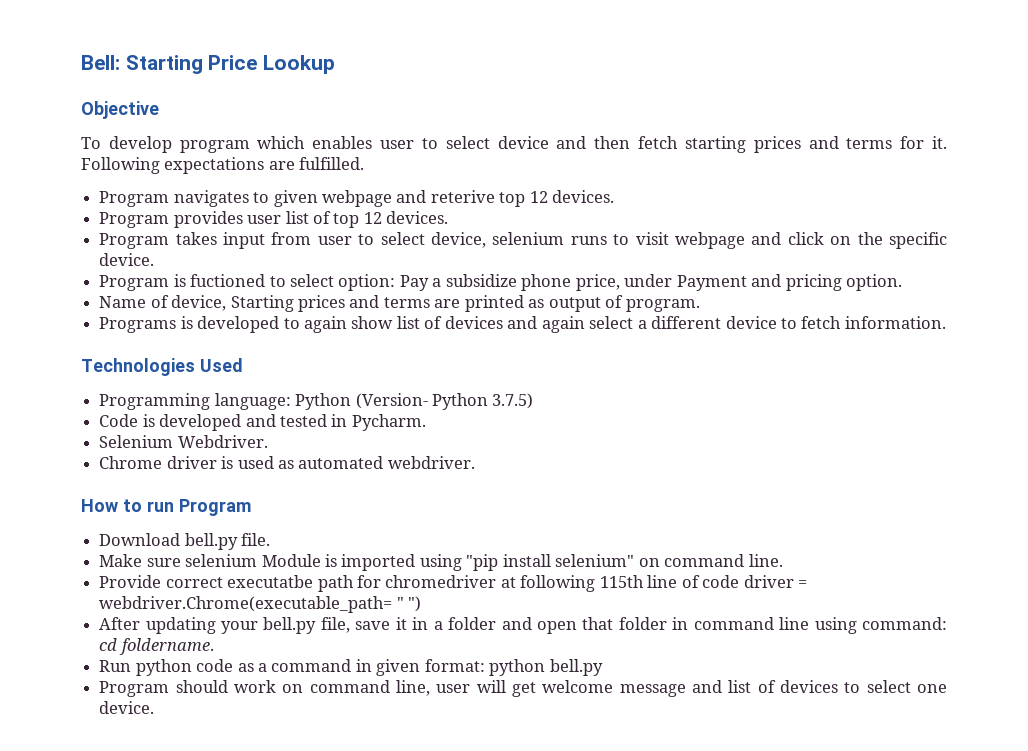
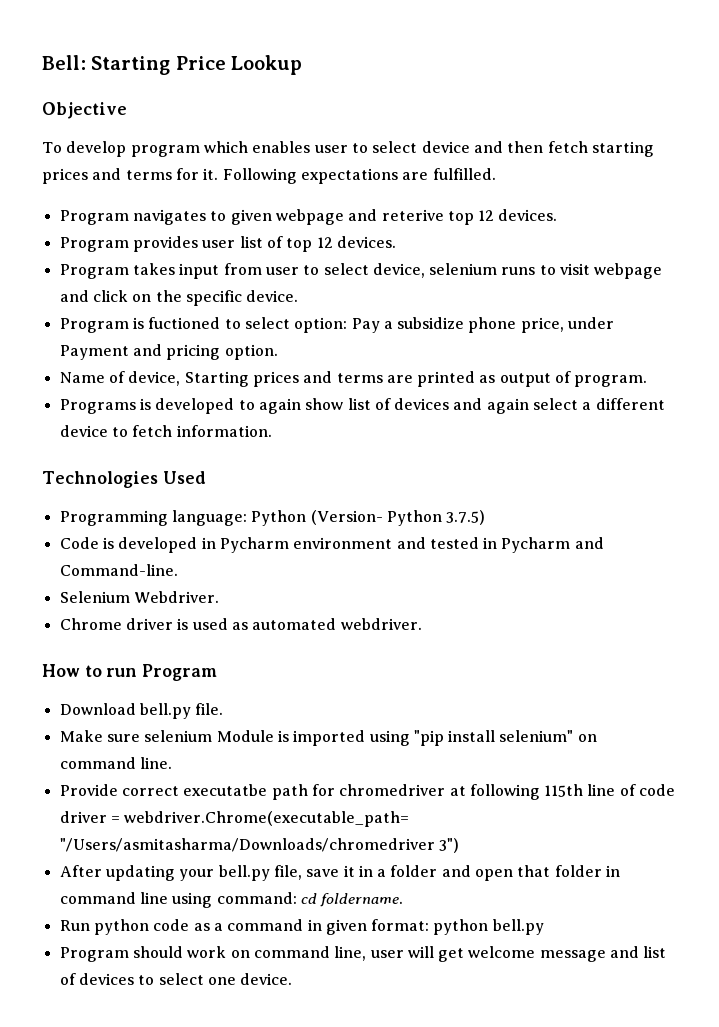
- Code is developed and tested in Pycharm.
+ Code is developed in Pycharm environment and tested in Pycharm and Command-line.
- Provide correct executatbe path for chromedriver at following 115th line of code driver = webdriver.Chrome(executable_path= " ")
+ Provide correct executatbe path for chromedriver at following 115th line of code driver = webdriver.Chrome(executable_path= "/Users/asmitasharma/Downloads/chromedriver 3")

